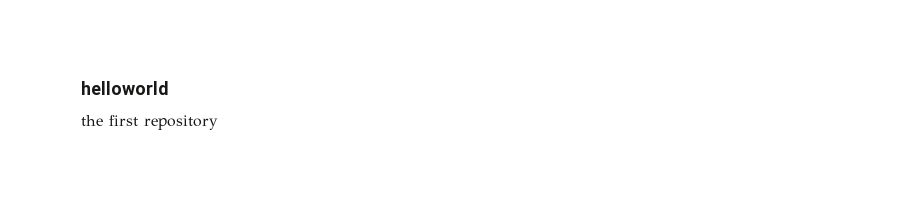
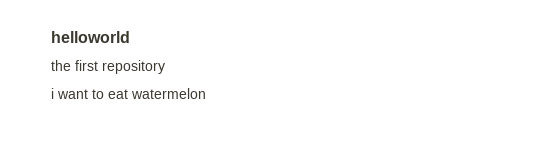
+ i want to eat watermelon

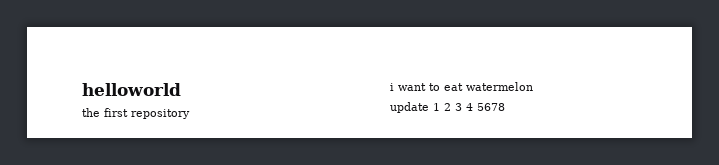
+ update 1 2 3 4 5678

